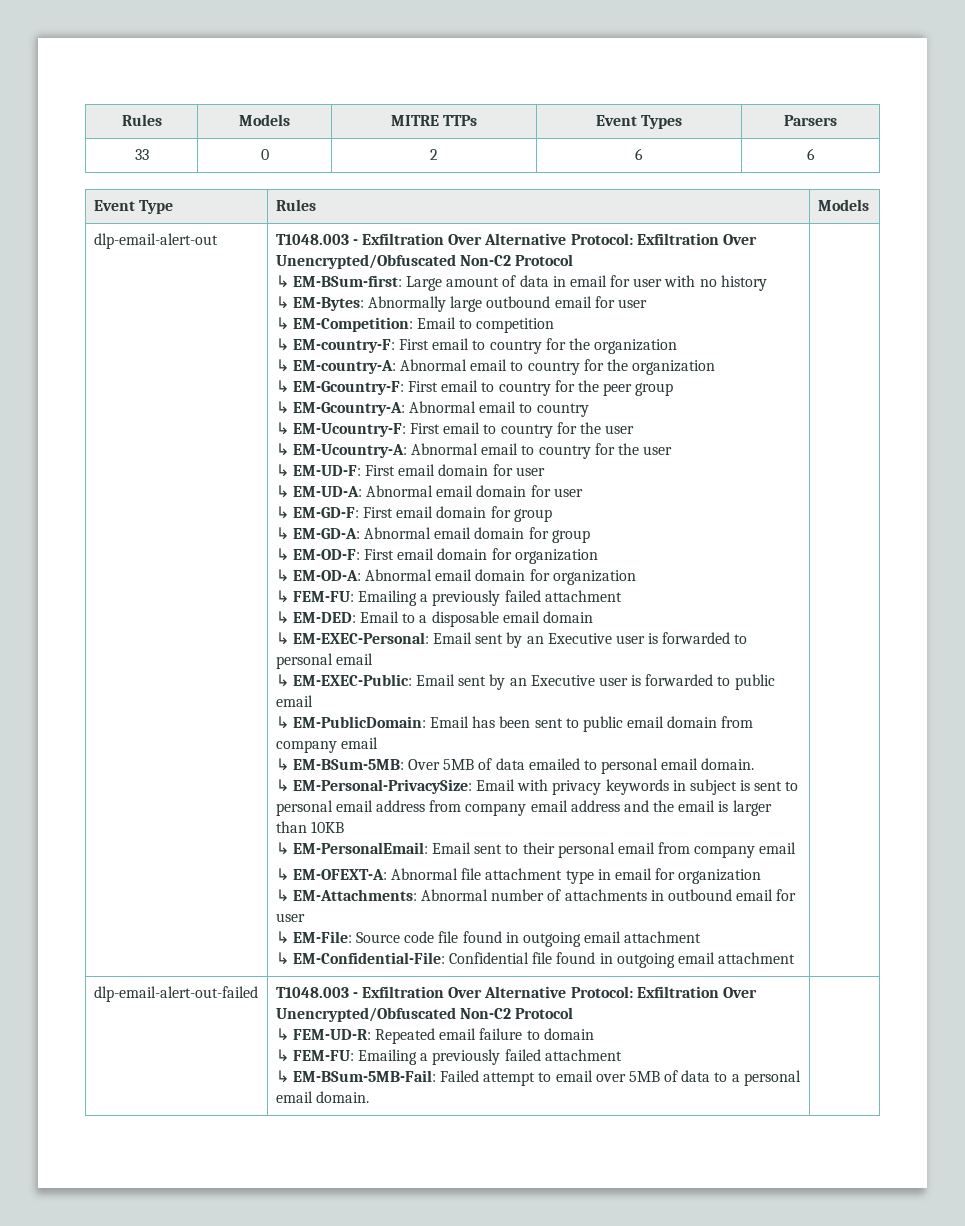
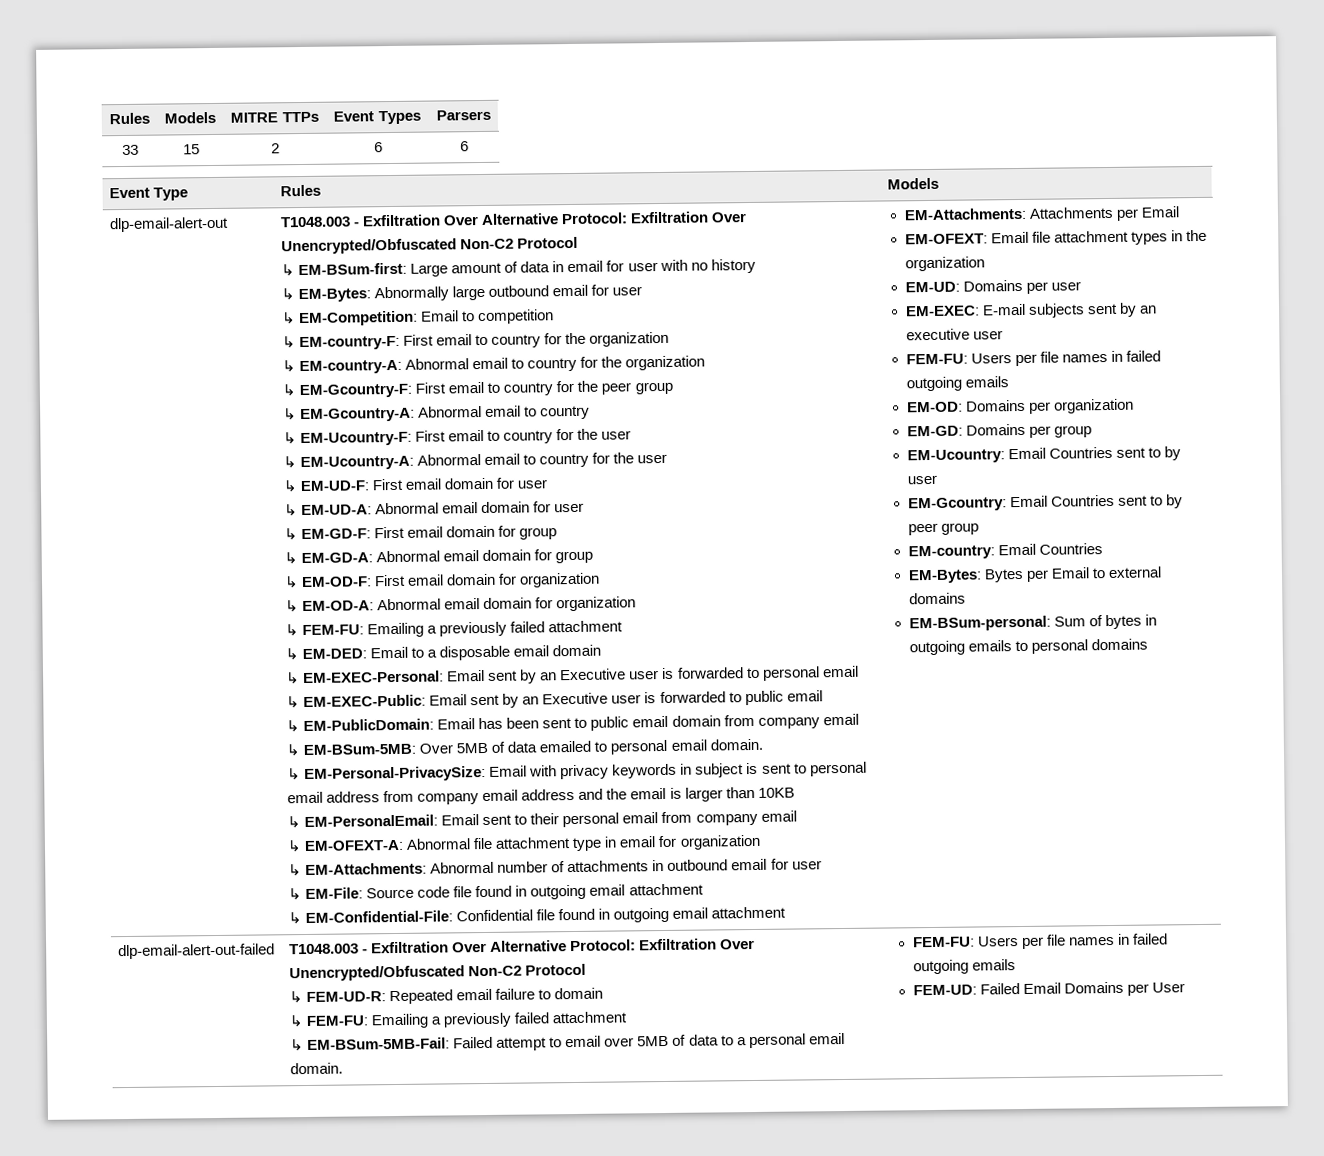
- 33 | 0 | 2 | 6 | 6
+ 33 | 15 | 2 | 6 | 6
+ EM-Attachments: Attachments per Email
+ EM-OFEXT: Email file attachment types in the organization
+ EM-UD: Domains per user
+ EM-EXEC: E-mail subjects sent by an executive user
+ FEM-FU: Users per file names in failed outgoing emails
+ EM-OD: Domains per organization
+ EM-GD: Domains per group
+ EM-Ucountry: Email Countries sent to by user
+ EM-Gcountry: Email Countries sent to by peer group
+ EM-country: Email Countries
+ EM-Bytes: Bytes per Email to external domains
+ EM-BSum-personal: Sum of bytes in outgoing emails to personal domains
- ↳ EM-BSum-5MB-Fail: Failed attempt to email over 5MB of data to a personal email domain.
+ ↳ EM-BSum-5MB-Fail: Failed attempt to email over 5MB of data to a personal email domain. | FEM-FU: Users per file names in failed outgoing emails
+ FEM-UD: Failed Email Domains per User

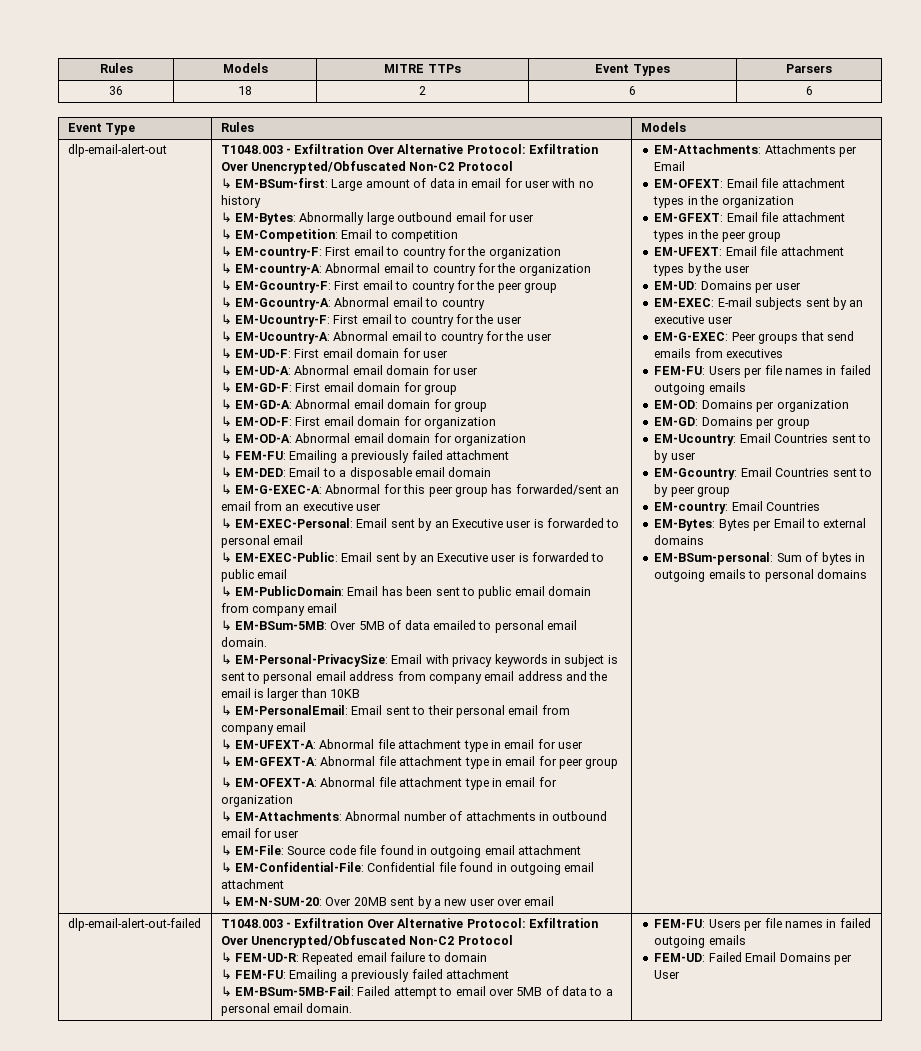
- 33 | 15 | 2 | 6 | 6
+ 36 | 18 | 2 | 6 | 6
+ ↳ EM-G-EXEC-A: Abnormal for this peer group has forwarded/sent an email from an executive user
+ ↳ EM-UFEXT-A: Abnormal file attachment type in email for user
+ ↳ EM-GFEXT-A: Abnormal file attachment type in email for peer group
+ ↳ EM-N-SUM-20: Over 20MB sent by a new user over email
+ EM-GFEXT: Email file attachment types in the peer group
+ EM-UFEXT: Email file attachment types by the user
+ EM-G-EXEC: Peer groups that send emails from executives

